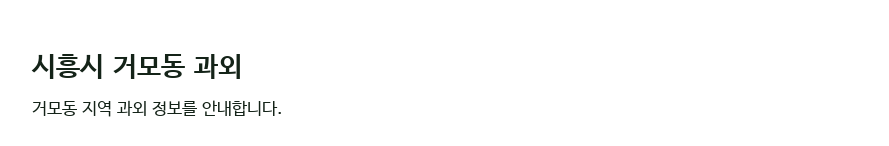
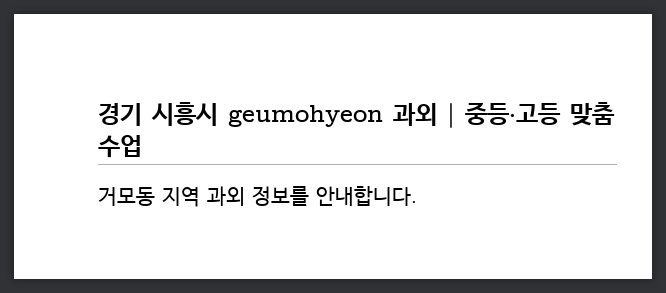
- 시흥시 거모동 과외
+ 경기 시흥시 geumohyeon 과외 | 중등·고등 맞춤 수업

